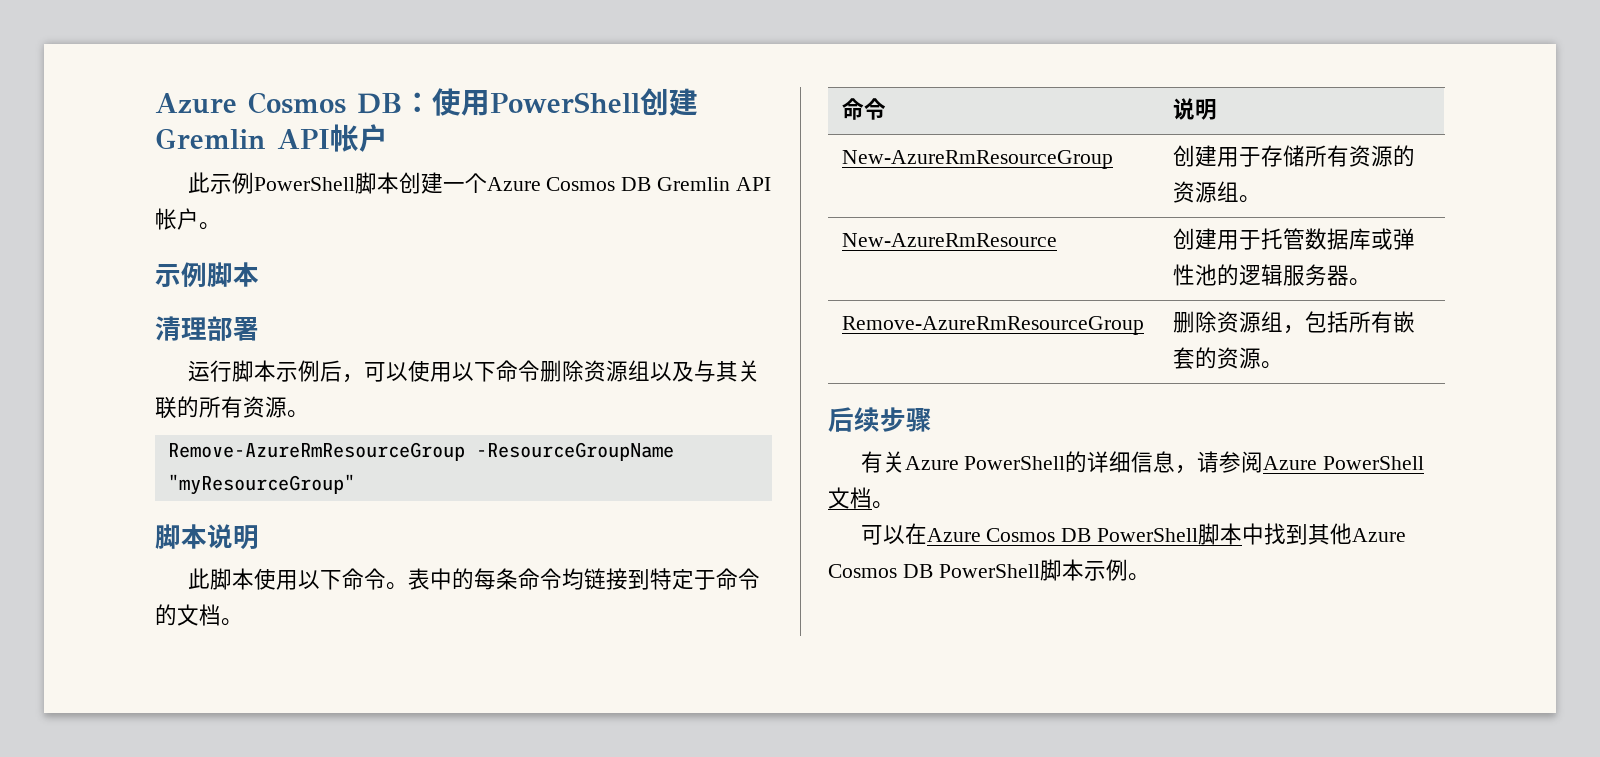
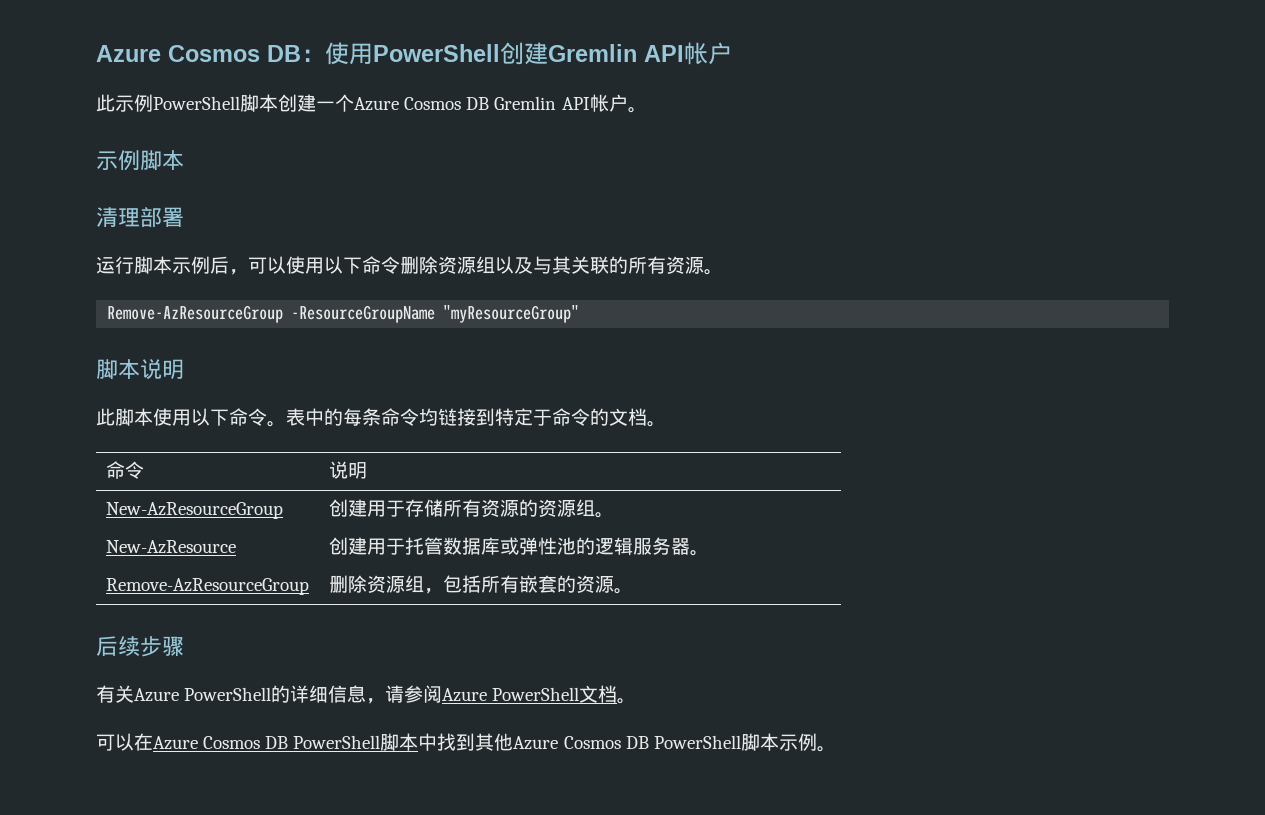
- Remove-AzureRmResourceGroup -ResourceGroupName "myResourceGroup"
+ Remove-AzResourceGroup -ResourceGroupName "myResourceGroup"
- New-AzureRmResourceGroup | 创建用于存储所有资源的资源组。
+ New-AzResourceGroup | 创建用于存储所有资源的资源组。
- New-AzureRmResource | 创建用于托管数据库或弹性池的逻辑服务器。
+ New-AzResource | 创建用于托管数据库或弹性池的逻辑服务器。
- Remove-AzureRmResourceGroup | 删除资源组，包括所有嵌套的资源。
+ Remove-AzResourceGroup | 删除资源组，包括所有嵌套的资源。

